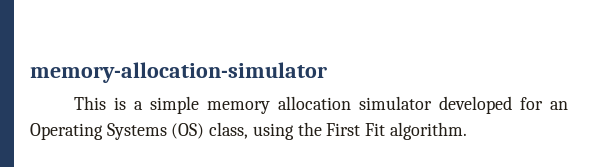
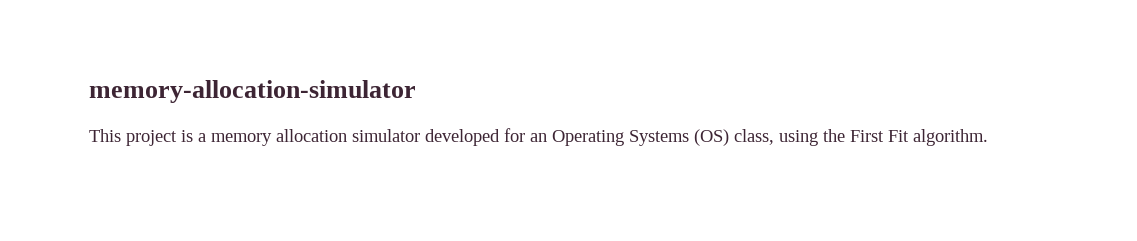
- This is a simple memory allocation simulator developed for an Operating Systems (OS) class, using the First Fit algorithm.
+ This project is a memory allocation simulator developed for an Operating Systems (OS) class, using the First Fit algorithm.

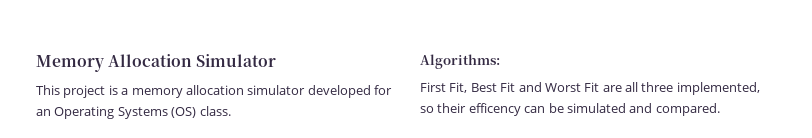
- memory-allocation-simulator
+ Memory Allocation Simulator
- This project is a memory allocation simulator developed for an Operating Systems (OS) class, using the First Fit algorithm.
+ This project is a memory allocation simulator developed for an Operating Systems (OS) class.
+ Algorithms:
+ First Fit, Best Fit and Worst Fit are all three implemented, so their efficency can be simulated and compared.

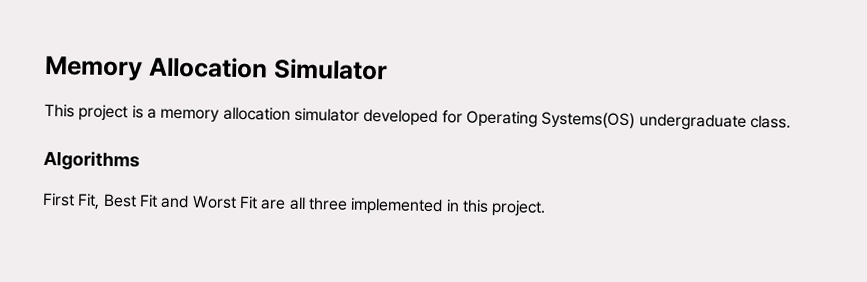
- This project is a memory allocation simulator developed for an Operating Systems (OS) class.
+ This project is a memory allocation simulator developed for Operating Systems(OS) undergraduate class.
- Algorithms:
+ Algorithms
- First Fit, Best Fit and Worst Fit are all three implemented, so their efficency can be simulated and compared.
+ First Fit, Best Fit and Worst Fit are all three implemented in this project.

